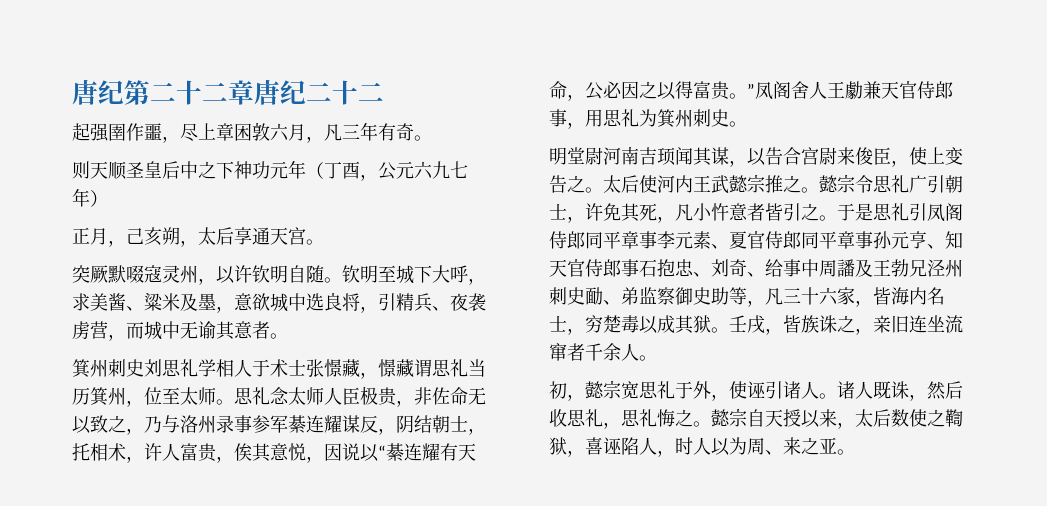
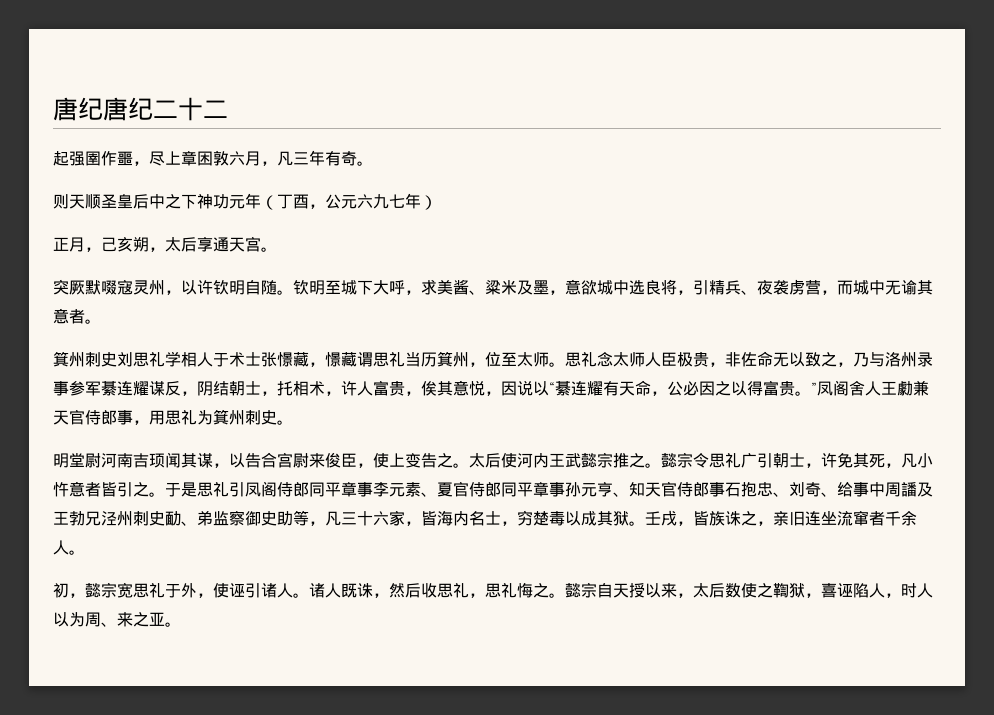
- 唐纪第二十二章唐纪二十二
+ 唐纪唐纪二十二

